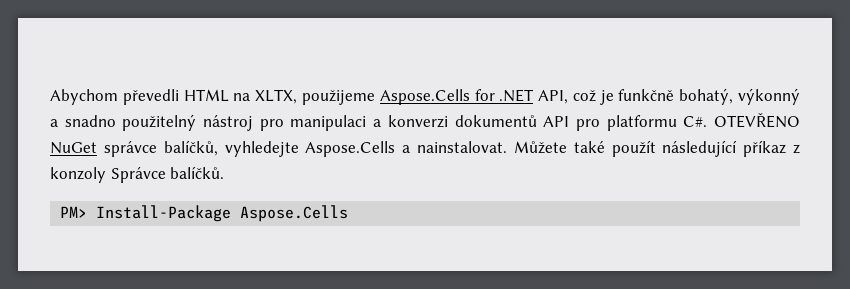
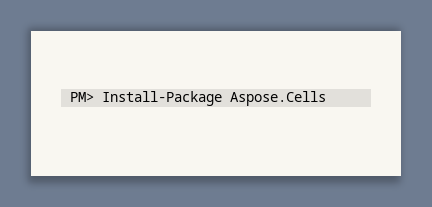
- Abychom převedli HTML na XLTX, použijeme Aspose.Cells for .NET API, což je funkčně bohatý, výkonný a snadno použitelný nástroj pro manipulaci a konverzi dokumentů API pro platformu C#. OTEVŘENO NuGet správce balíčků, vyhledejte Aspose.Cells a nainstalovat. Můžete také použít následující příkaz z konzoly Správce balíčků.

